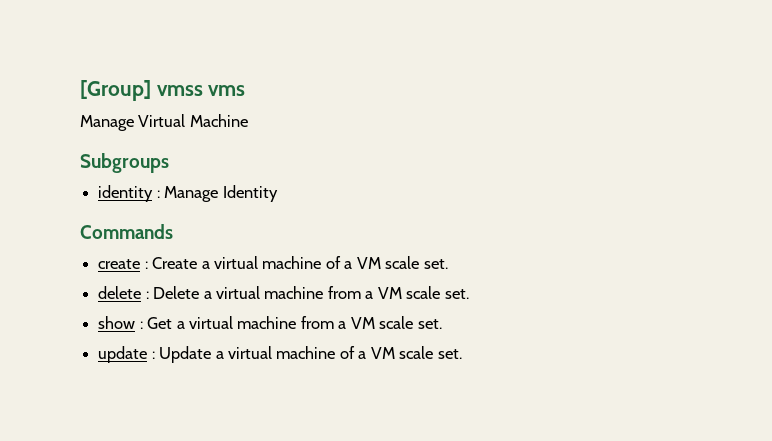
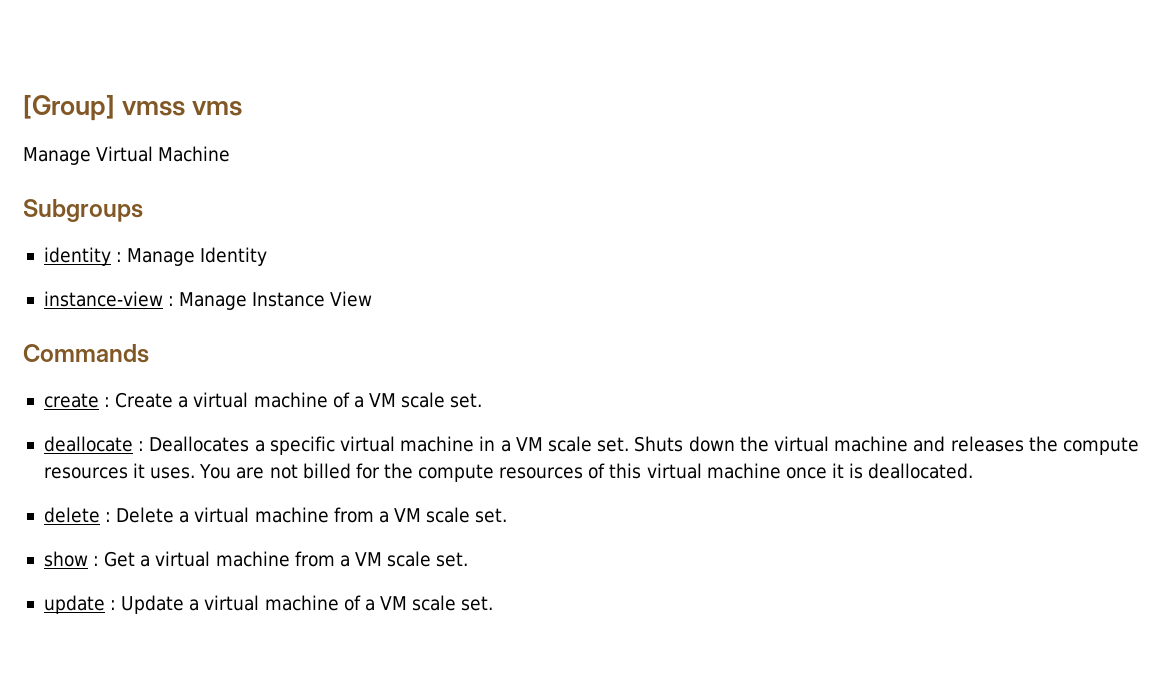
+ instance-view : Manage Instance View
+ deallocate : Deallocates a specific virtual machine in a VM scale set. Shuts down the virtual machine and releases the compute resources it uses. You are not billed for the compute resources of this virtual machine once it is deallocated.

